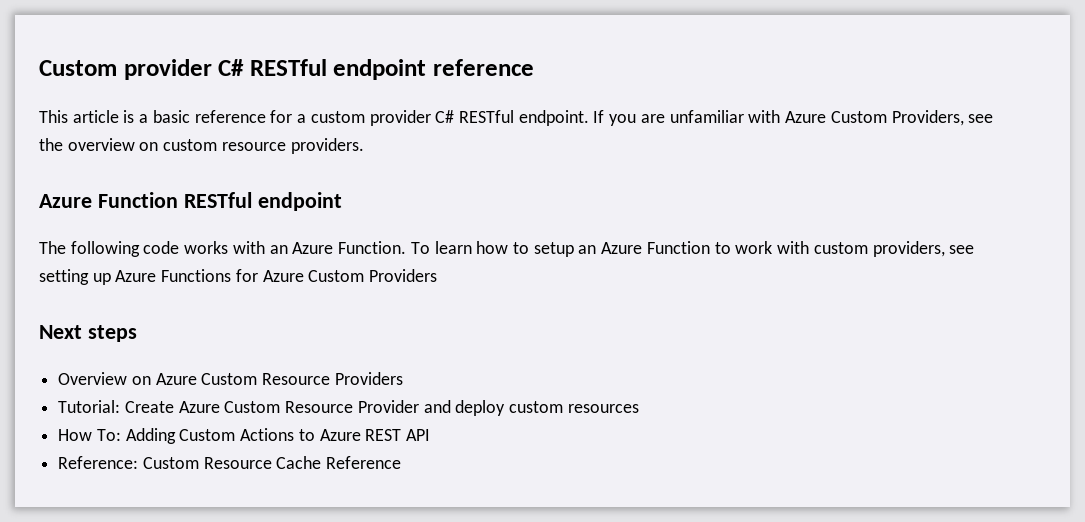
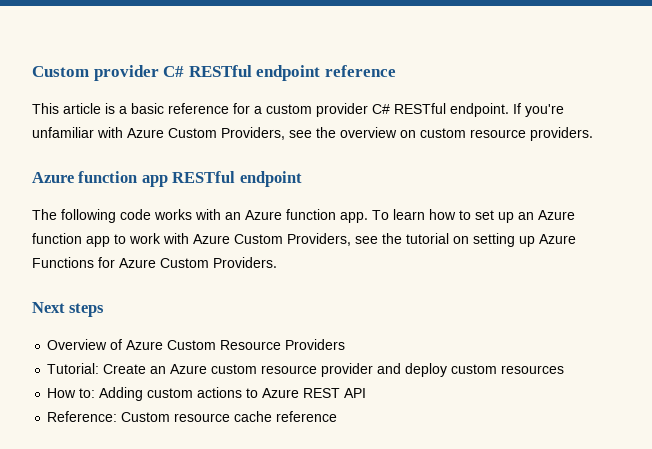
- If you are unfamiliar with Azure Custom Providers, see the overview on custom resource providers.
+ If you're unfamiliar with Azure Custom Providers, see the overview on custom resource providers.
- Azure Function RESTful endpoint
+ Azure function app RESTful endpoint
- The following code works with an Azure Function.
+ The following code works with an Azure function app.
- To learn how to setup an Azure Function to work with custom providers, see setting up Azure Functions for Azure Custom Providers
+ To learn how to set up an Azure function app to work with Azure Custom Providers, see the tutorial on setting up Azure Functions for Azure Custom Providers.
- Overview on Azure Custom Resource Providers
+ Overview of Azure Custom Resource Providers
- Tutorial: Create Azure Custom Resource Provider and deploy custom resources
+ Tutorial: Create an Azure custom resource provider and deploy custom resources
- How To: Adding Custom Actions to Azure REST API
+ How to: Adding custom actions to Azure REST API
- Reference: Custom Resource Cache Reference
+ Reference: Custom resource cache reference

